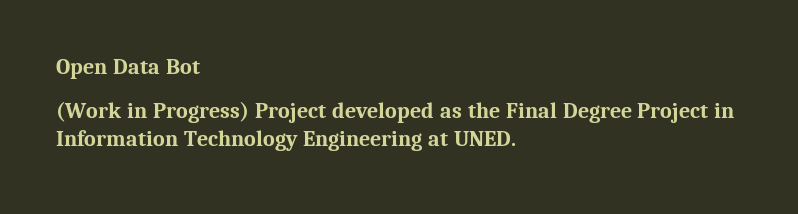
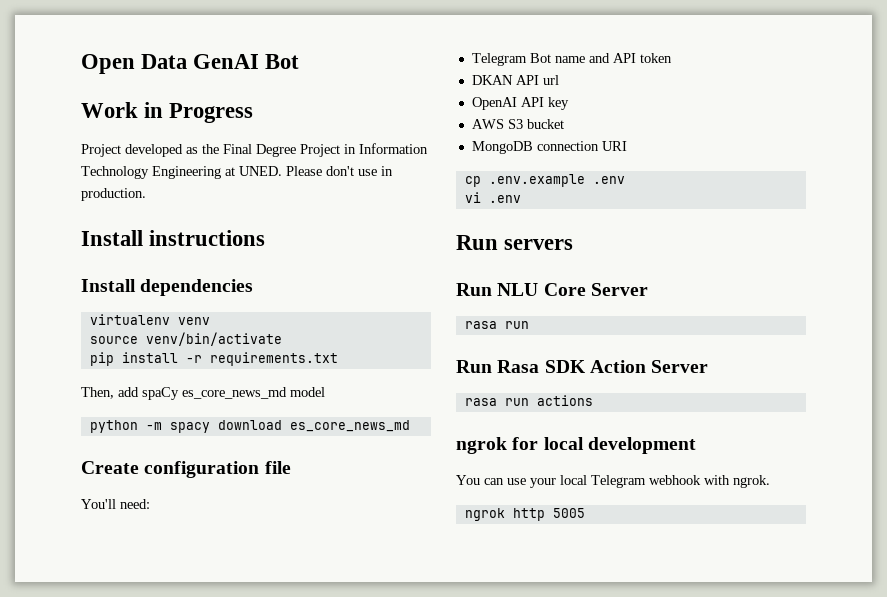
- Open Data Bot
+ Open Data GenAI Bot
- (Work in Progress) Project developed as the Final Degree Project in Information Technology Engineering at UNED.
+ Work in Progress
+ Project developed as the Final Degree Project in Information Technology Engineering at UNED.
+ Please don't use in production.
+ Install instructions
+ Install dependencies
+ virtualenv venv
+ source venv/bin/activate
+ pip install -r requirements.txt
+ Then, add spaCy es_core_news_md model
+ python -m spacy download es_core_news_md
+ Create configuration file
+ You'll need:
+ Telegram Bot name and API token
+ DKAN API url
+ OpenAI API key
+ AWS S3 bucket
+ MongoDB connection URI
+ cp .env.example .env
+ vi .env
+ Run servers
+ Run NLU Core Server
+ rasa run
+ Run Rasa SDK Action Server
+ rasa run actions
+ ngrok for local development
+ You can use your local Telegram webhook with ngrok.
+ ngrok http 5005

